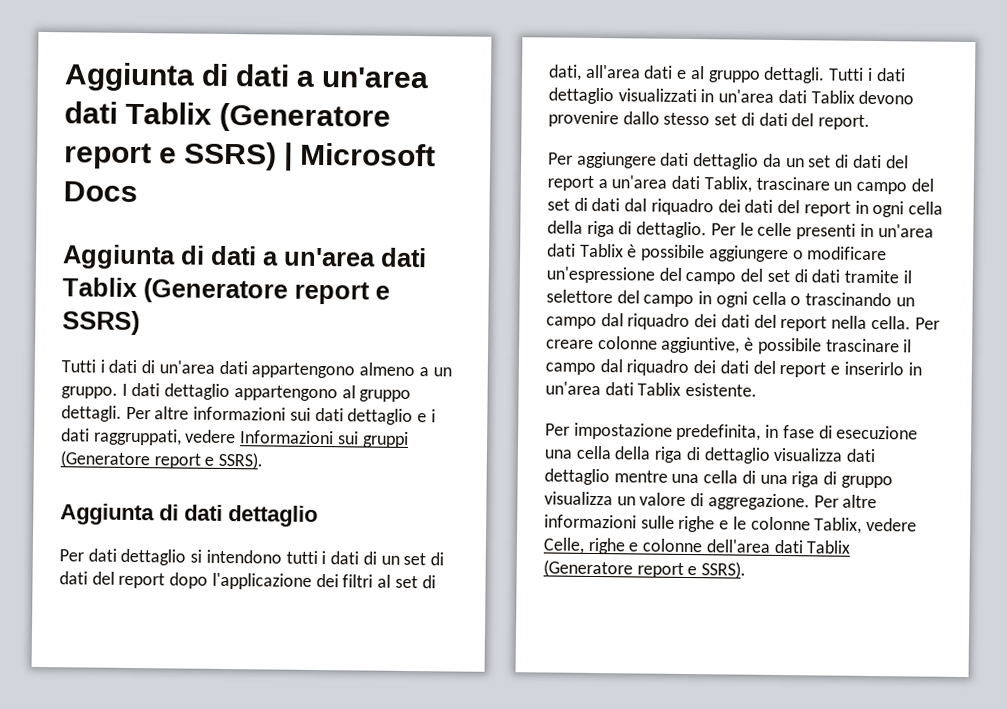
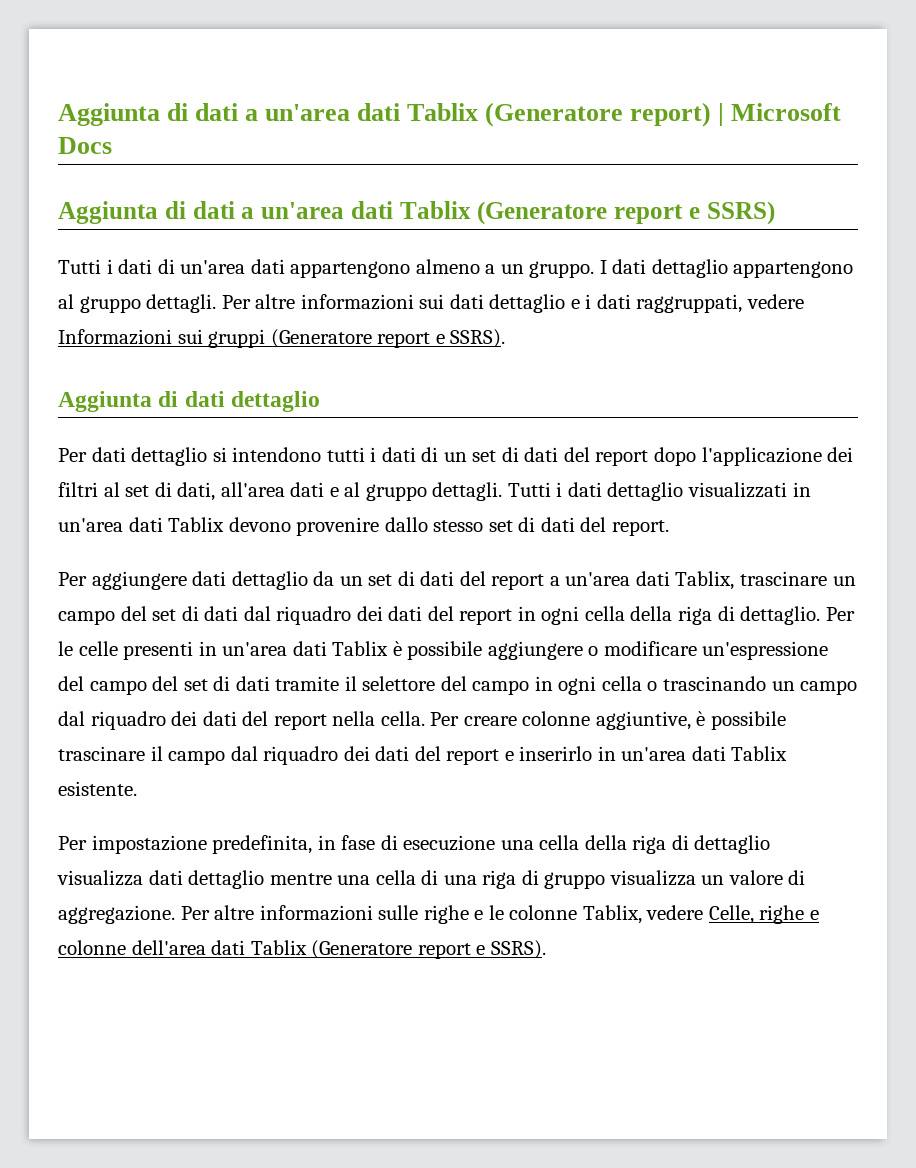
- Aggiunta di dati a un'area dati Tablix (Generatore report e SSRS) | Microsoft Docs
+ Aggiunta di dati a un'area dati Tablix (Generatore report) | Microsoft Docs

